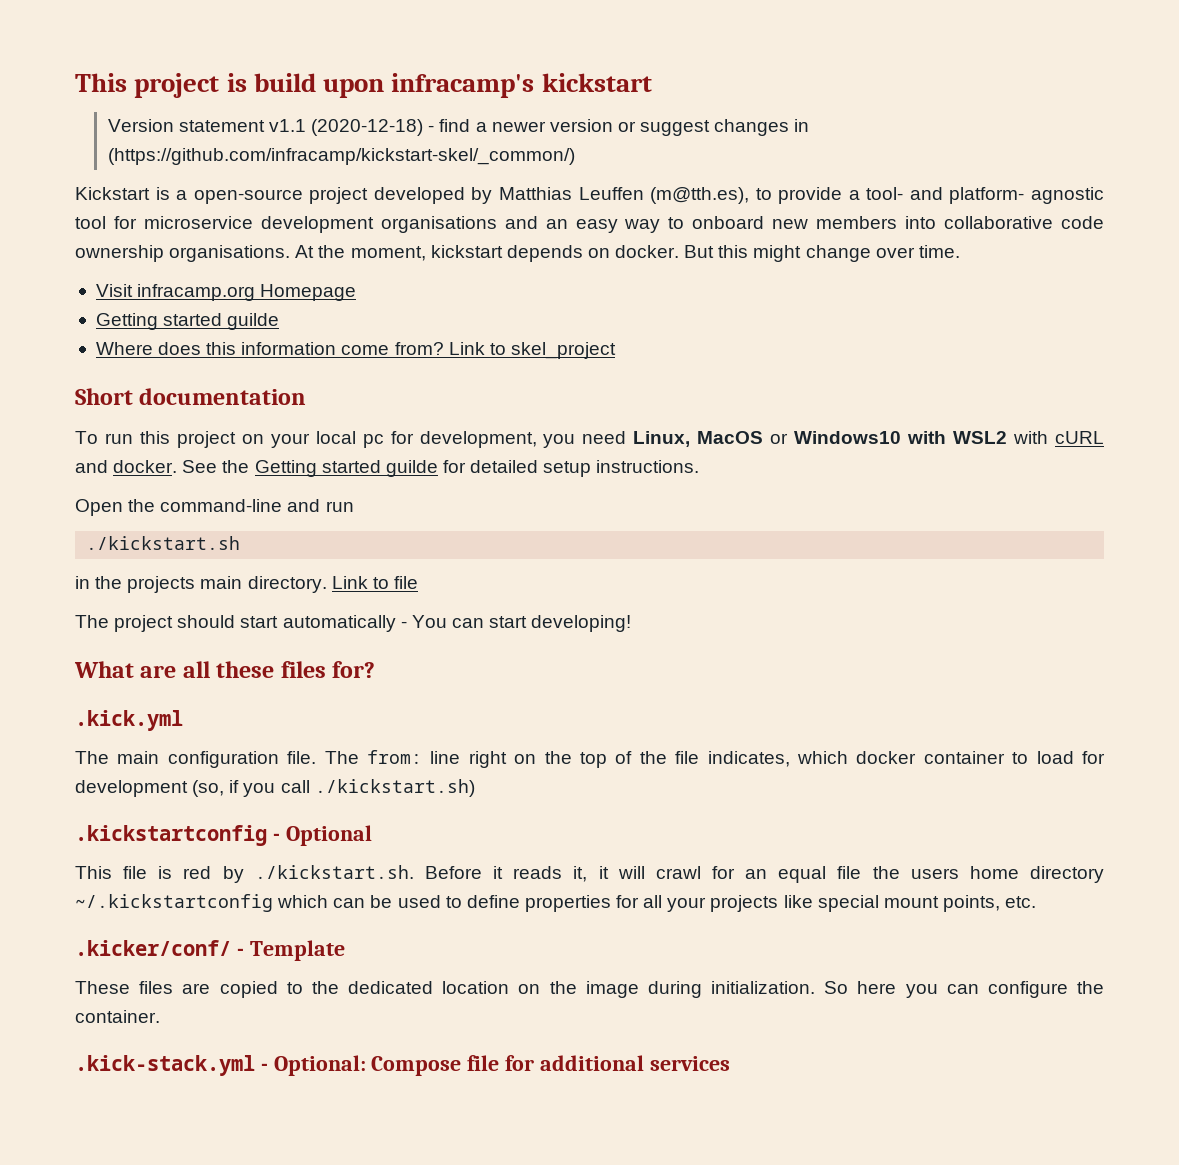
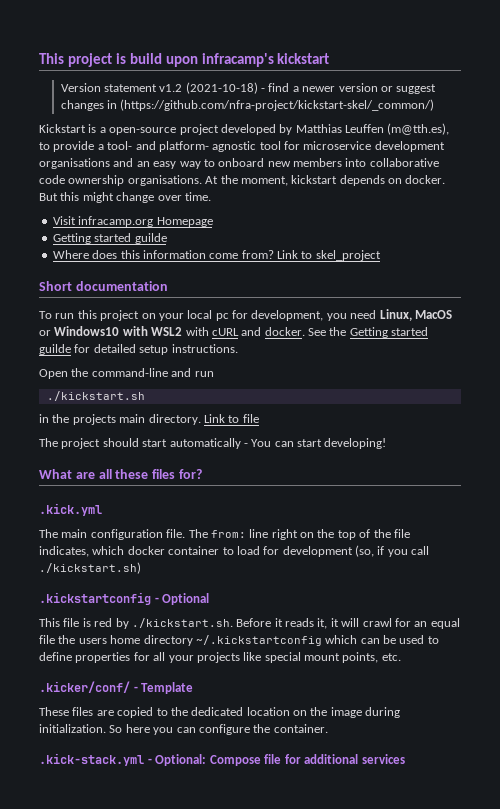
- Version statement v1.1 (2020-12-18) - find a newer version or suggest changes in (https://github.com/infracamp/kickstart-skel/_common/)
+ Version statement v1.2 (2021-10-18) - find a newer version or suggest changes in (https://github.com/nfra-project/kickstart-skel/_common/)

